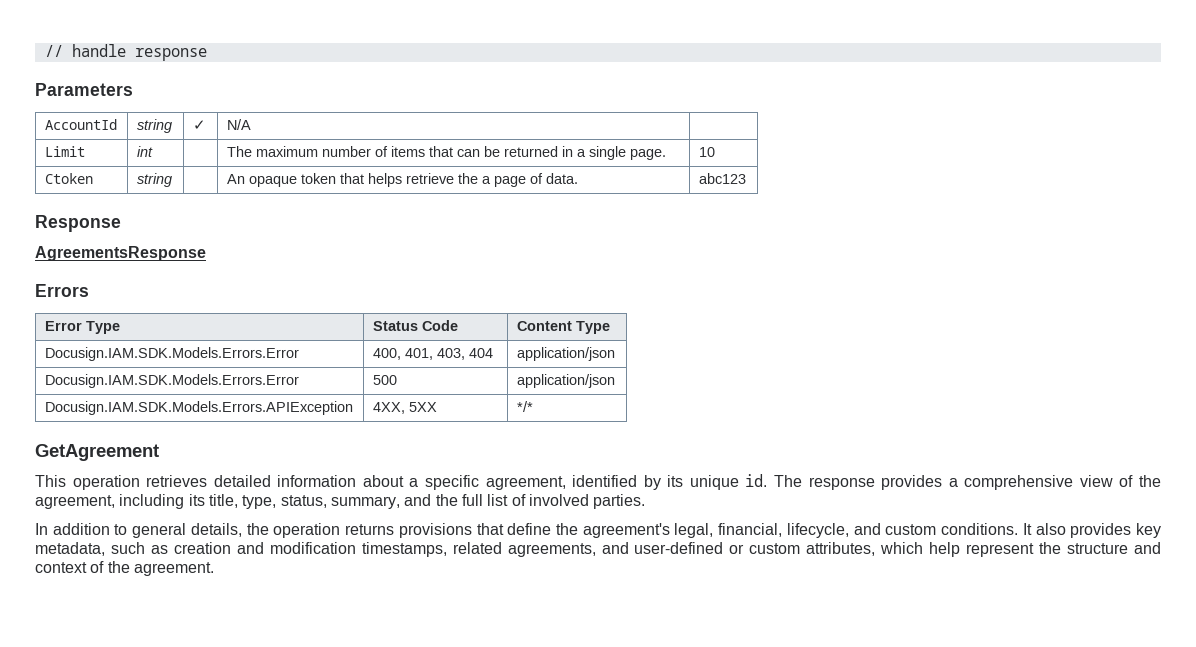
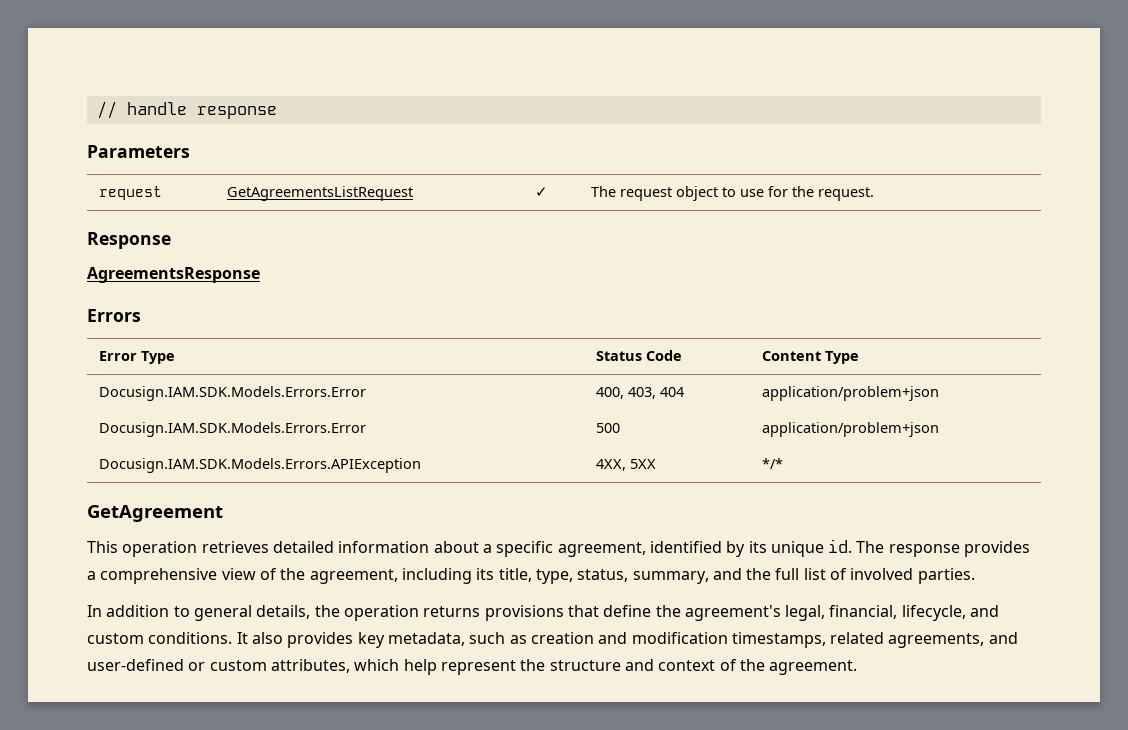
- AccountId | string | ✓ | N/A |
- Limit | int | | The maximum number of items that can be returned in a single page. | 10
- Ctoken | string | | An opaque token that helps retrieve the a page of data. | abc123
+ request | GetAgreementsListRequest | ✓ | The request object to use for the request.
- Docusign.IAM.SDK.Models.Errors.Error | 400, 401, 403, 404 | application/json
+ Docusign.IAM.SDK.Models.Errors.Error | 400, 403, 404 | application/problem+json
- Docusign.IAM.SDK.Models.Errors.Error | 500 | application/json
+ Docusign.IAM.SDK.Models.Errors.Error | 500 | application/problem+json

